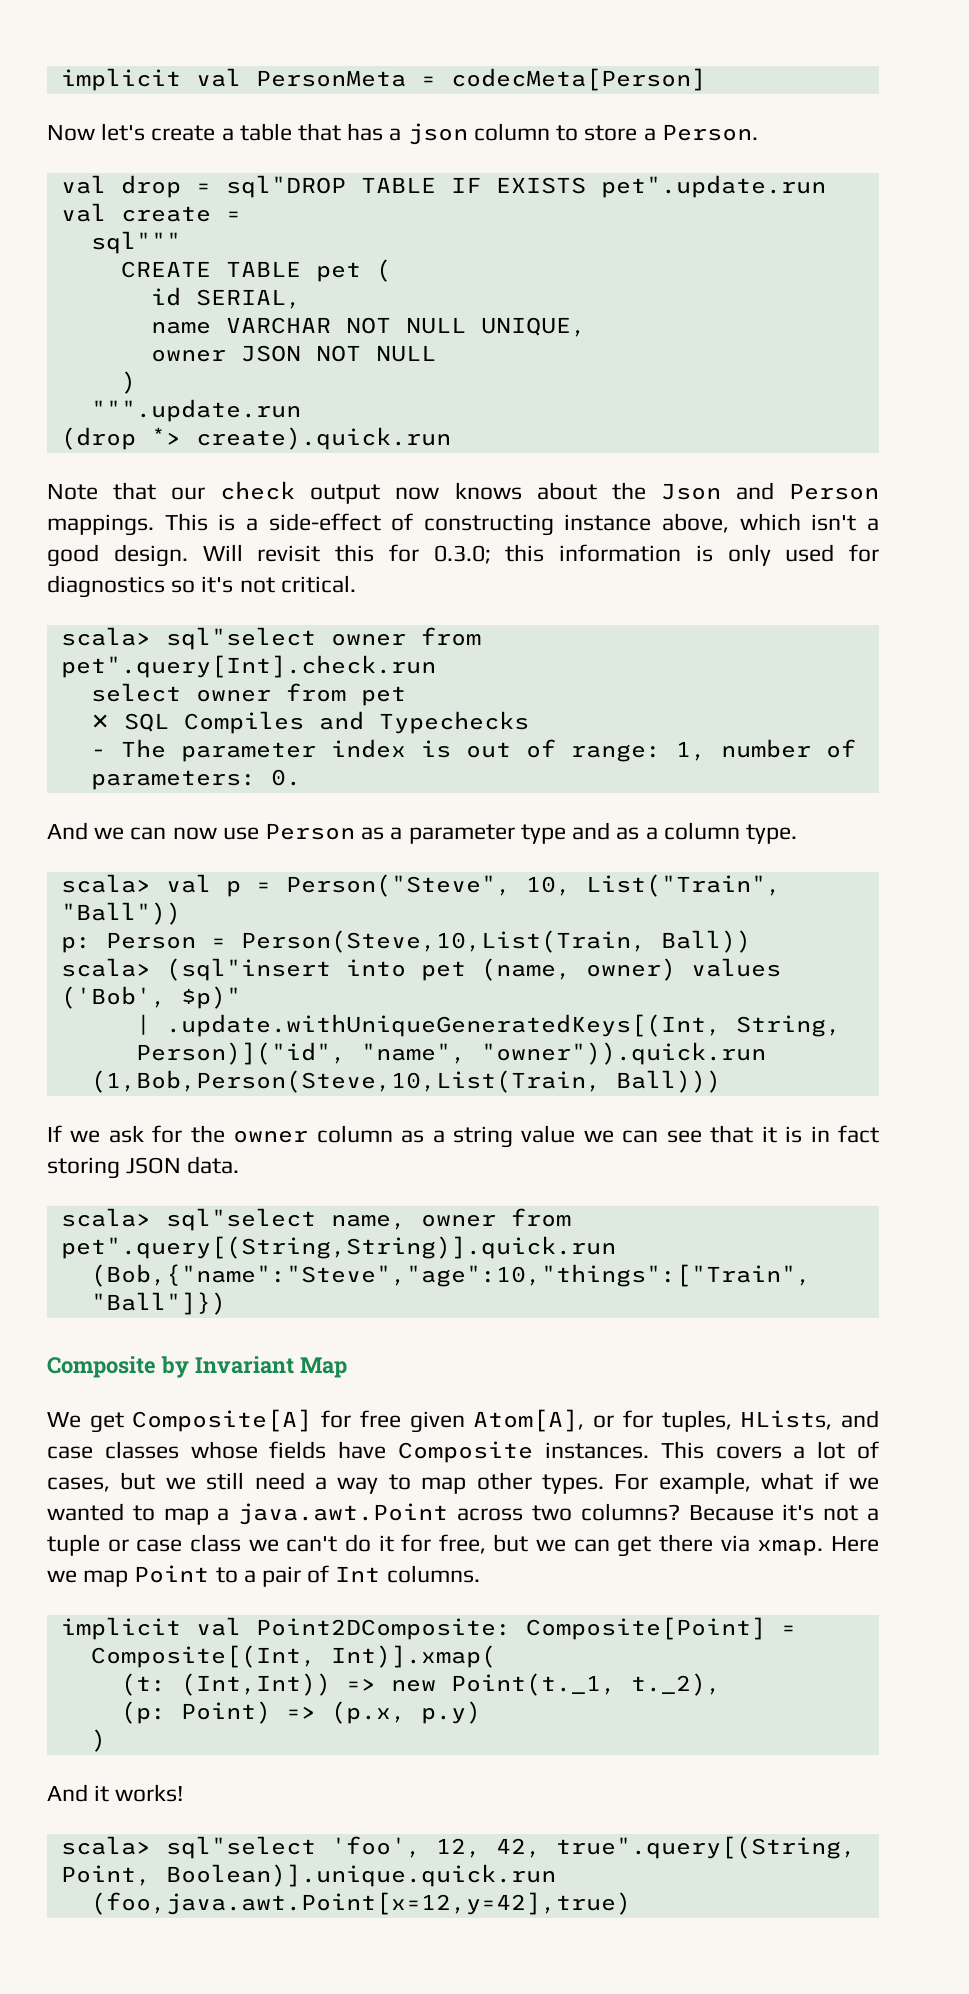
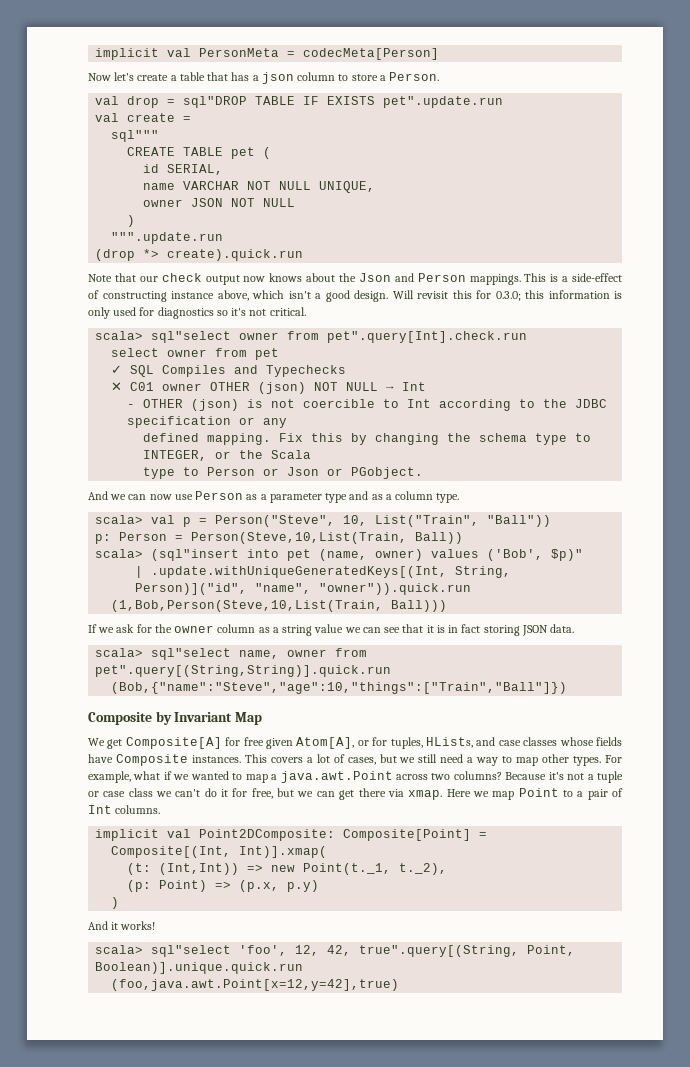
- ✕ SQL Compiles and Typechecks
+ ✓ SQL Compiles and Typechecks
- - The parameter index is out of range: 1, number of parameters: 0.
+ ✕ C01 owner OTHER (json) NOT NULL → Int
+ - OTHER (json) is not coercible to Int according to the JDBC specification or any
+ defined mapping. Fix this by changing the schema type to INTEGER, or the Scala
+ type to Person or Json or PGobject.

